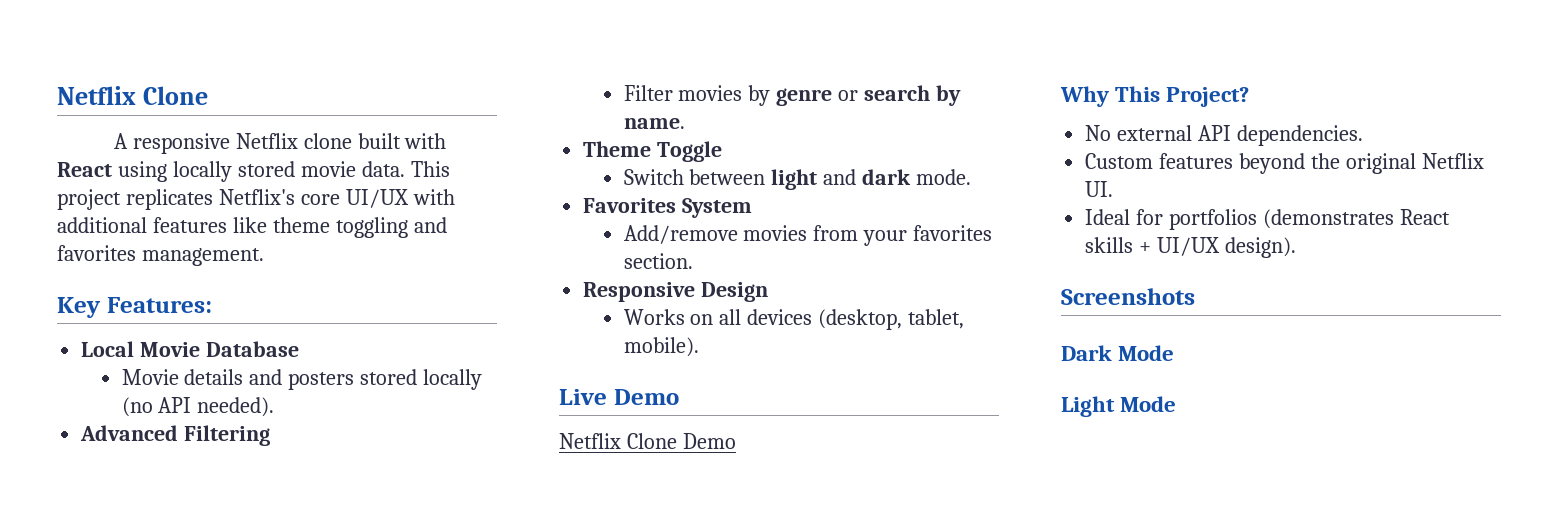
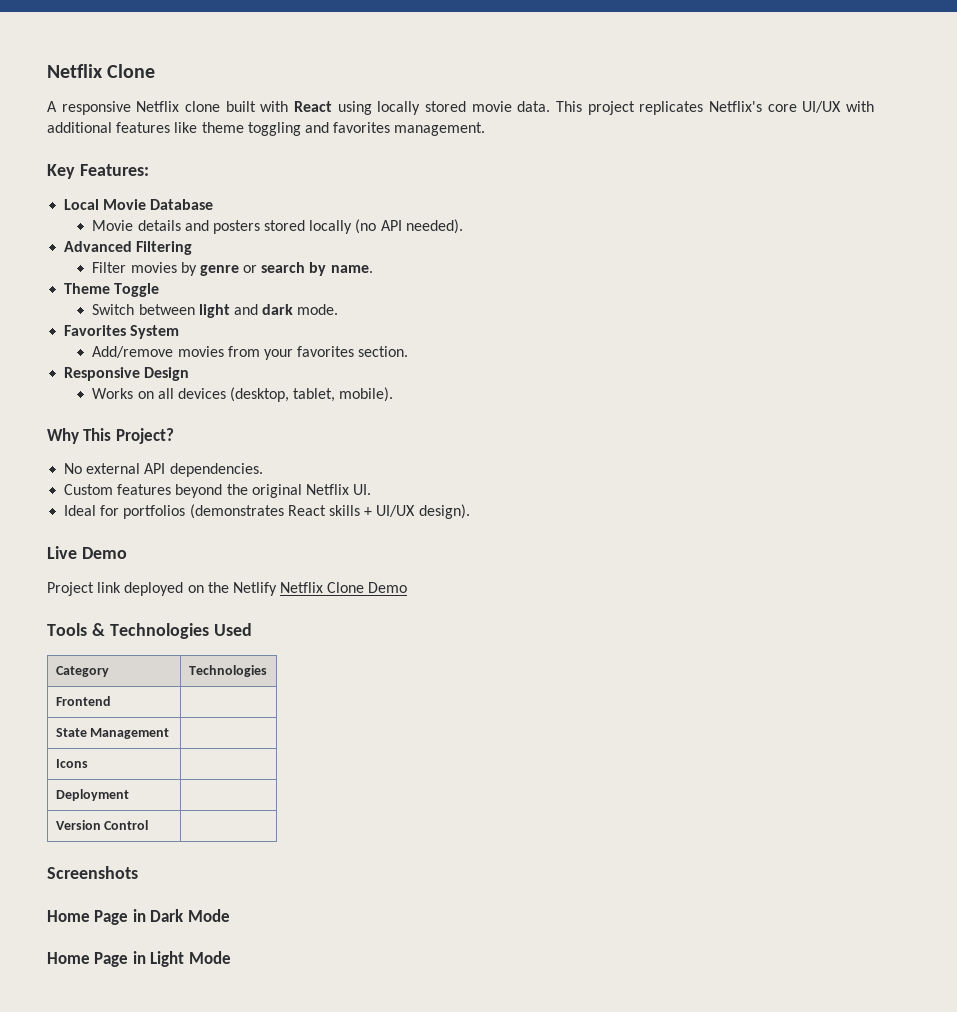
- Live Demo
- Netflix Clone Demo
+ Live Demo
+ Project link deployed on the Netlify Netflix Clone Demo
+ Tools & Technologies Used
+ Category | Technologies
+ Frontend |
+ State Management |
+ Icons |
+ Deployment |
+ Version Control |
  Screenshots
- Dark Mode
+ Home Page in Dark Mode
- Light Mode
+ Home Page in Light Mode

